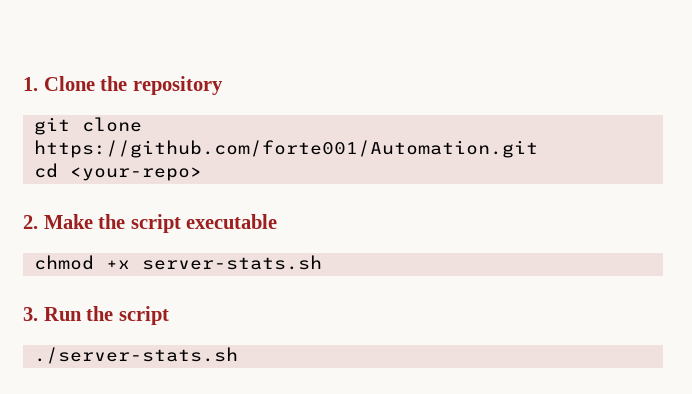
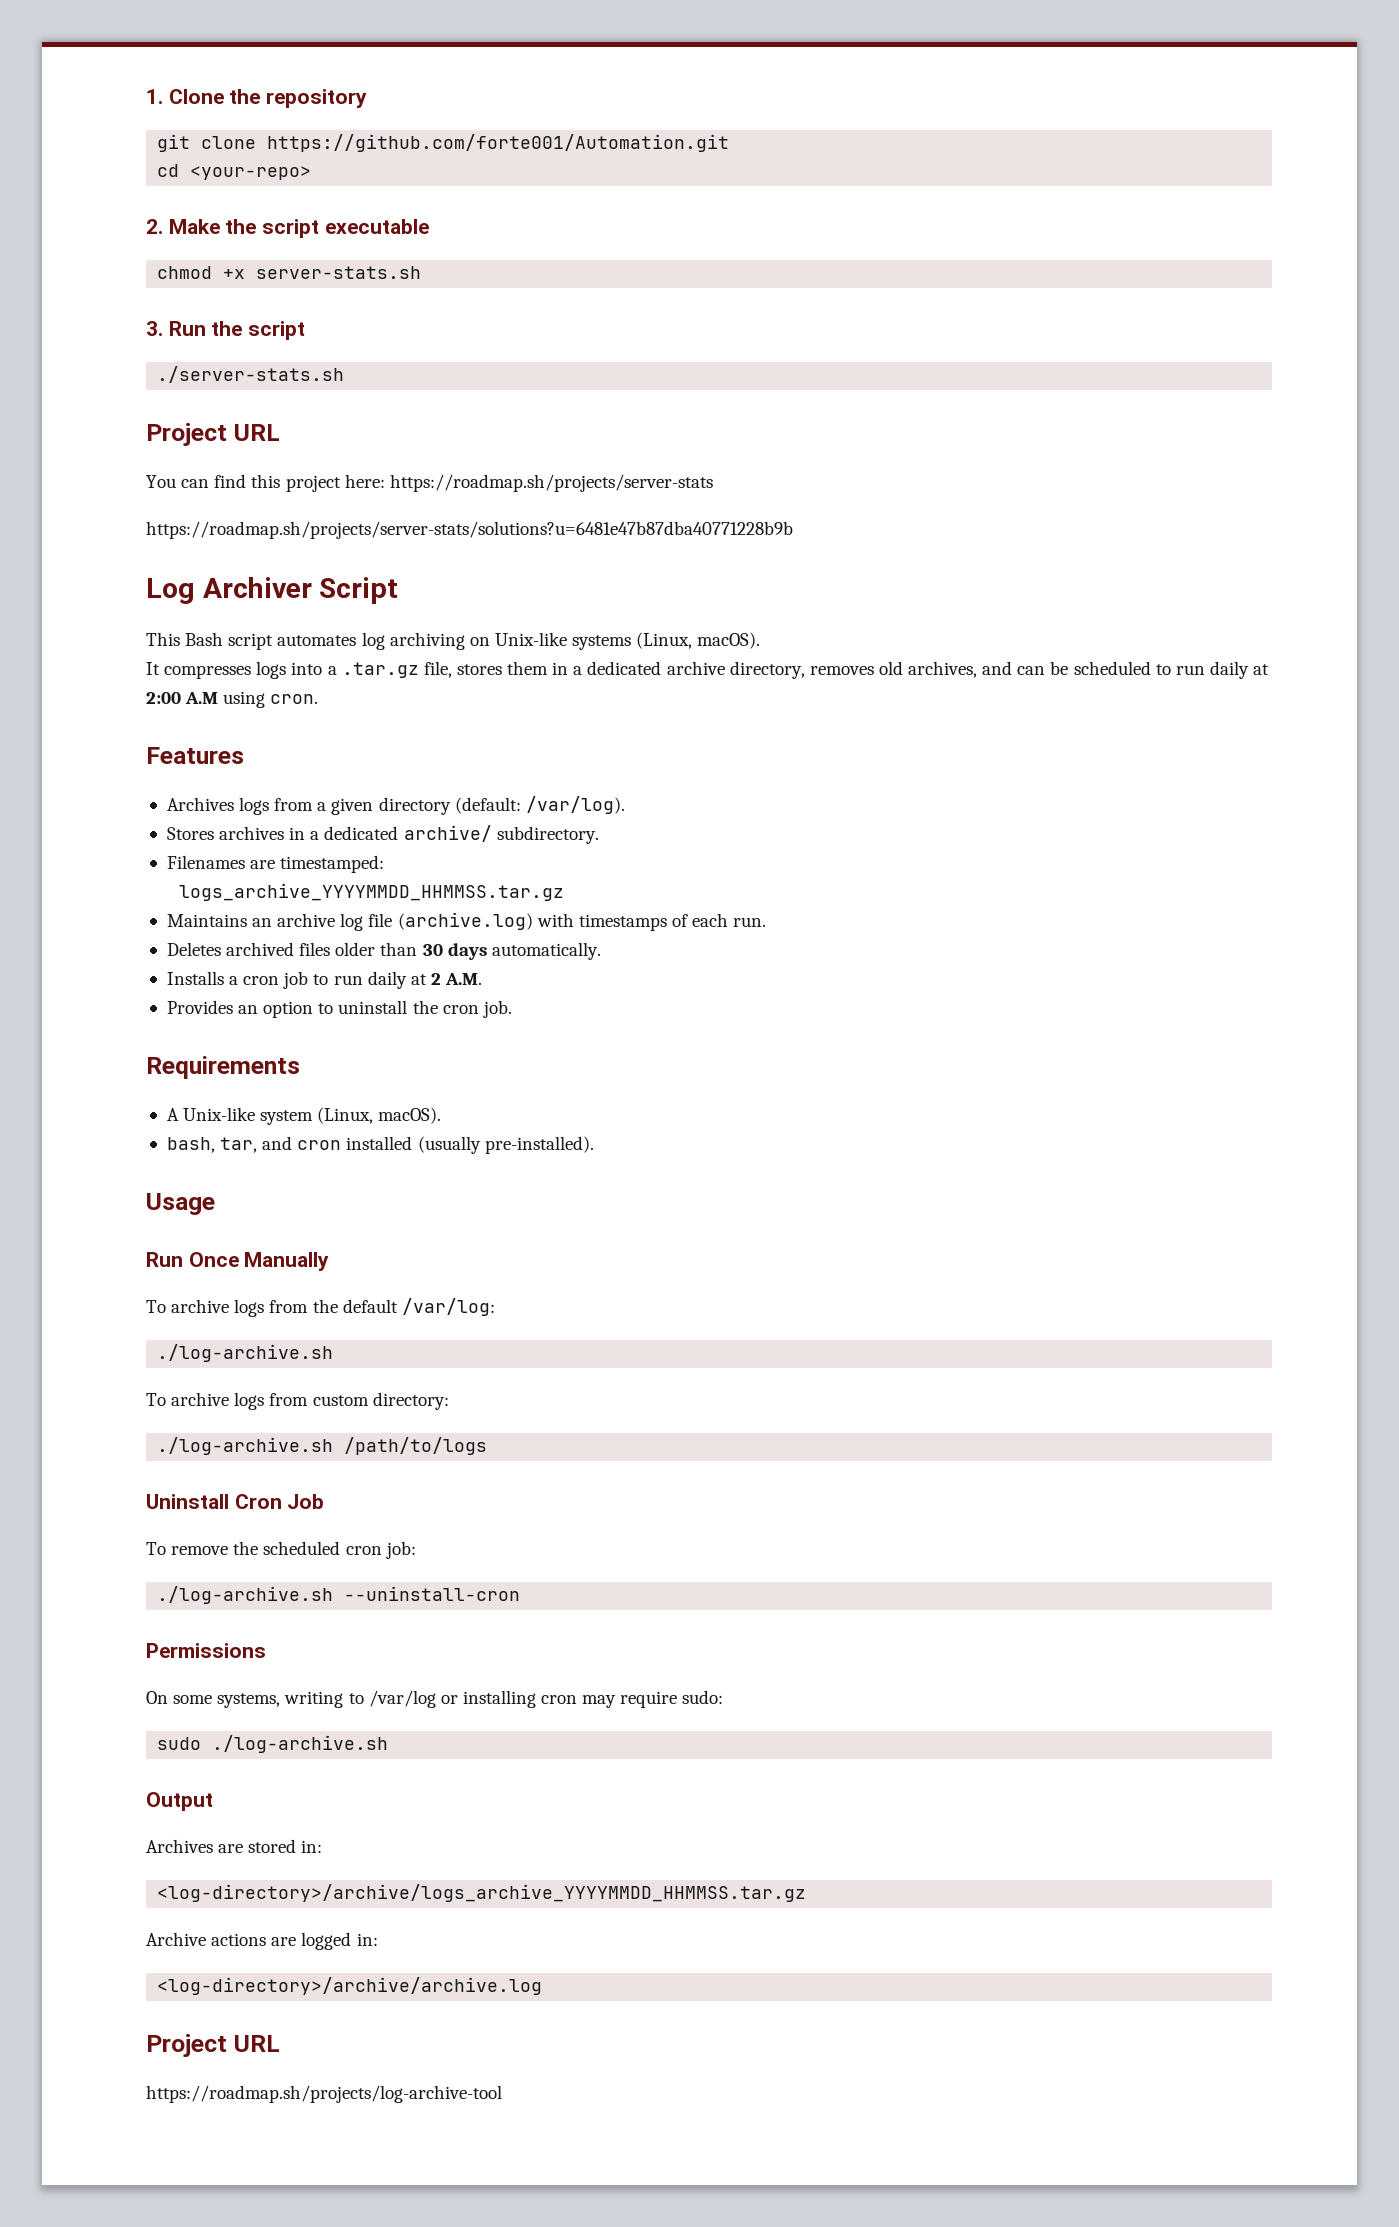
  ./server-stats.sh
+ Project URL
+ You can find this project here: https://roadmap.sh/projects/server-stats
+ https://roadmap.sh/projects/server-stats/solutions?u=6481e47b87dba40771228b9b
+ Log Archiver Script
+ This Bash script automates log archiving on Unix-like systems (Linux, macOS).
+ It compresses logs into a .tar.gz file, stores them in a dedicated archive directory, removes old archives, and can be scheduled to run daily at 2:00 A.M using cron.
+ Features
+ Archives logs from a given directory (default: /var/log).
+ Stores archives in a dedicated archive/ subdirectory.
+ Filenames are timestamped:
+ logs_archive_YYYYMMDD_HHMMSS.tar.gz
+ Maintains an archive log file (archive.log) with timestamps of each run.
+ Deletes archived files older than 30 days automatically.
+ Installs a cron job to run daily at 2 A.M.
+ Provides an option to uninstall the cron job.
+ Requirements
+ A Unix-like system (Linux, macOS).
+ bash, tar, and cron installed (usually pre-installed).
+ Usage
+ Run Once Manually
+ To archive logs from the default /var/log:
+ ./log-archive.sh
+ To archive logs from custom directory:
+ ./log-archive.sh /path/to/logs
+ Uninstall Cron Job
+ To remove the scheduled cron job:
+ ./log-archive.sh --uninstall-cron
+ Permissions
+ On some systems, writing to /var/log or installing cron may require sudo:
+ sudo ./log-archive.sh
+ Output
+ Archives are stored in:
+ <log-directory>/archive/logs_archive_YYYYMMDD_HHMMSS.tar.gz
+ Archive actions are logged in:
+ <log-directory>/archive/archive.log
+ Project URL
+ https://roadmap.sh/projects/log-archive-tool

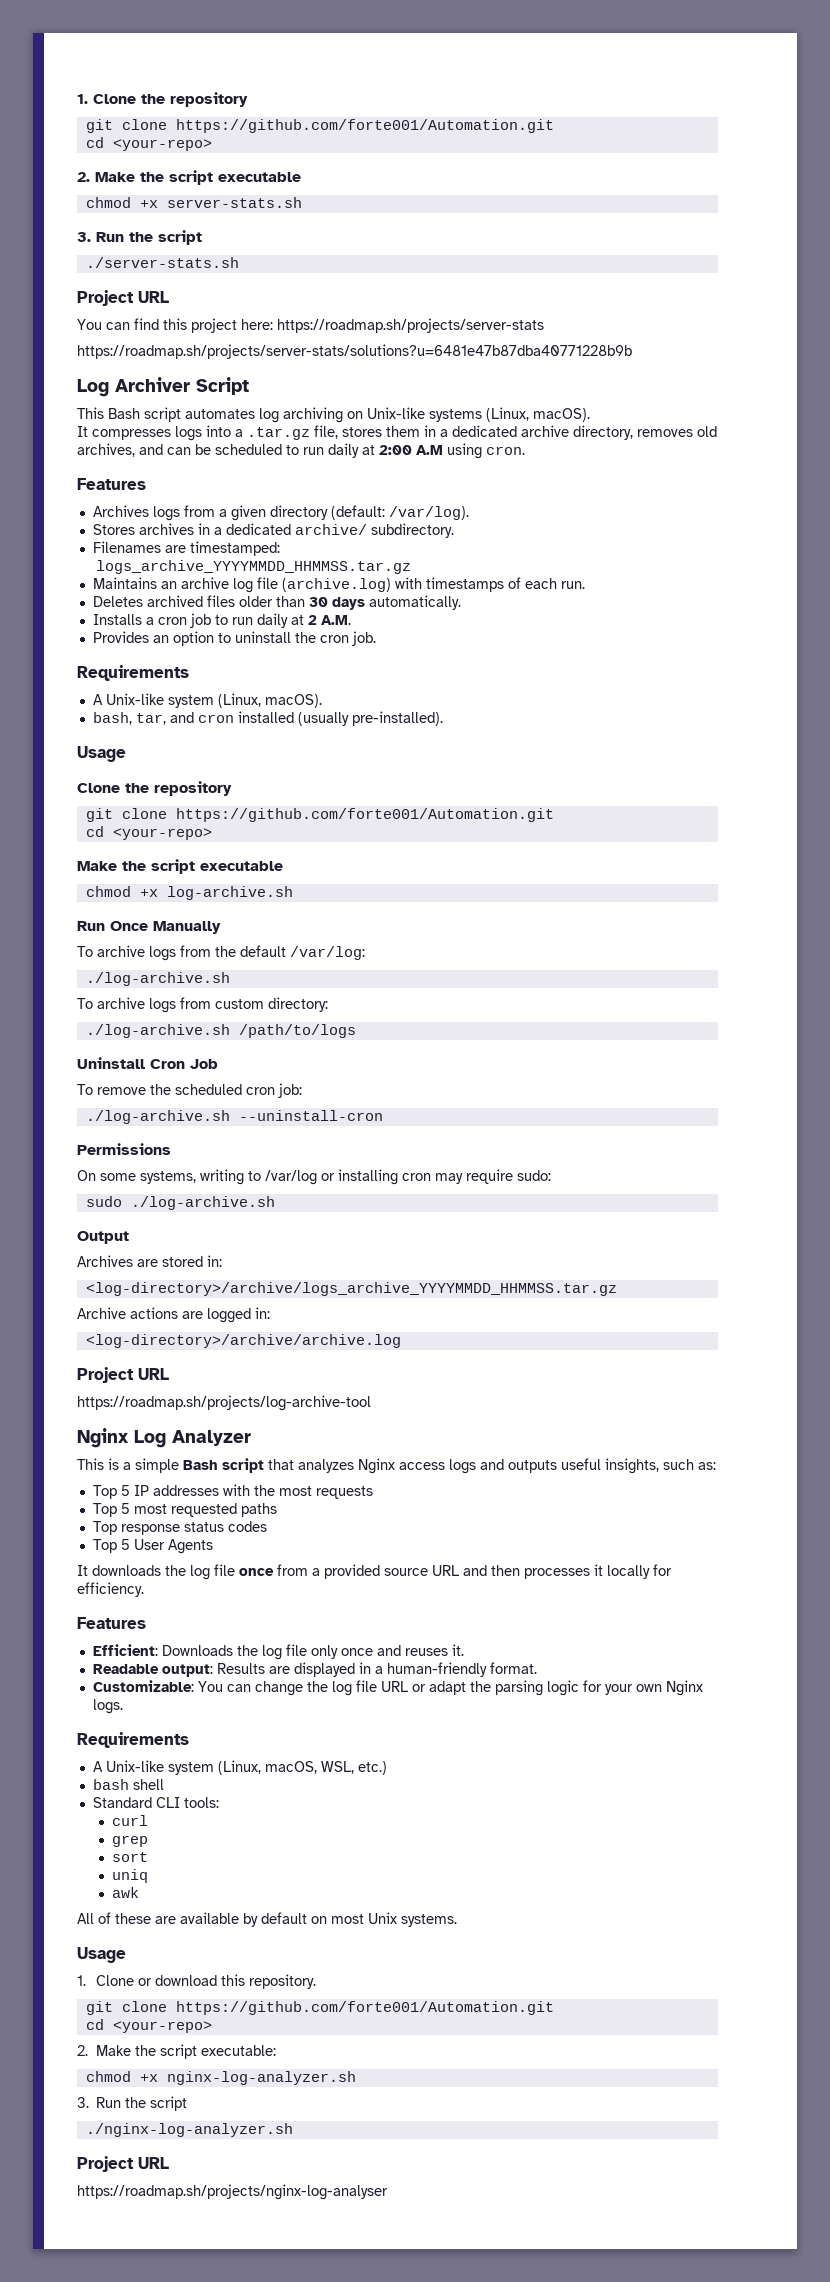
  bash, tar, and cron installed (usually pre-installed).
  Usage
+ Clone the repository
+ git clone https://github.com/forte001/Automation.git
+ cd <your-repo>
+ Make the script executable
+ chmod +x log-archive.sh
+ Nginx Log Analyzer
+ This is a simple Bash script that analyzes Nginx access logs and outputs useful insights, such as:
+ Top 5 IP addresses with the most requests
+ Top 5 most requested paths
+ Top response status codes
+ Top 5 User Agents
+ It downloads the log file once from a provided source URL and then processes it locally for efficiency.
+ Features
+ Efficient: Downloads the log file only once and reuses it.
+ Readable output: Results are displayed in a human-friendly format.
+ Customizable: You can change the log file URL or adapt the parsing logic for your own Nginx logs.
+ Requirements
+ A Unix-like system (Linux, macOS, WSL, etc.)
+ bash shell
+ Standard CLI tools:
+ curl
+ grep
+ sort
+ uniq
+ awk
+ All of these are available by default on most Unix systems.
+ Usage
+ 1. Clone or download this repository.
+ git clone https://github.com/forte001/Automation.git
+ cd <your-repo>
+ 2. Make the script executable:
+ chmod +x nginx-log-analyzer.sh
+ 3. Run the script
+ ./nginx-log-analyzer.sh
+ Project URL
+ https://roadmap.sh/projects/nginx-log-analyser

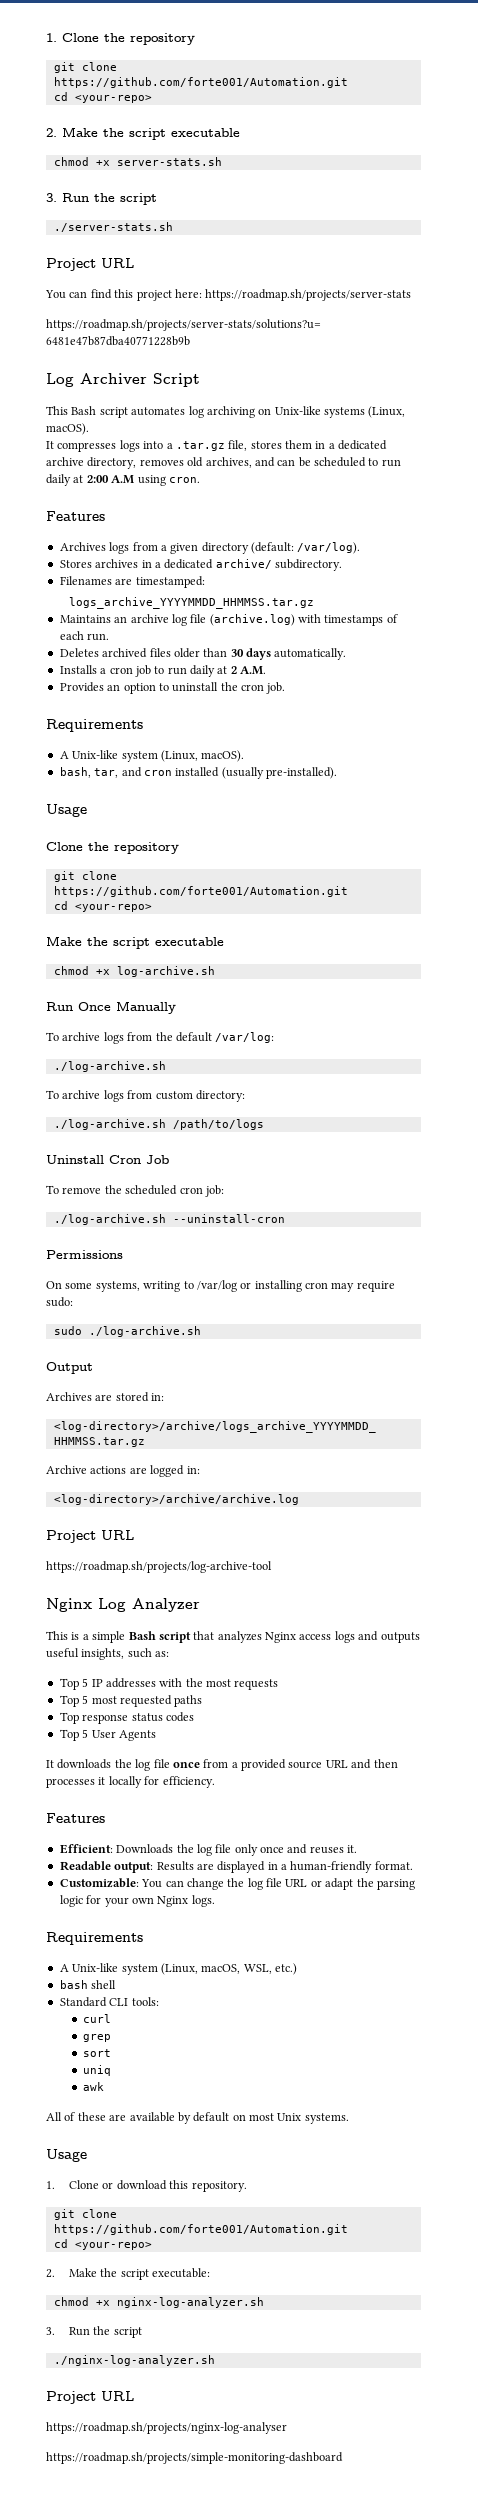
+ https://roadmap.sh/projects/simple-monitoring-dashboard

